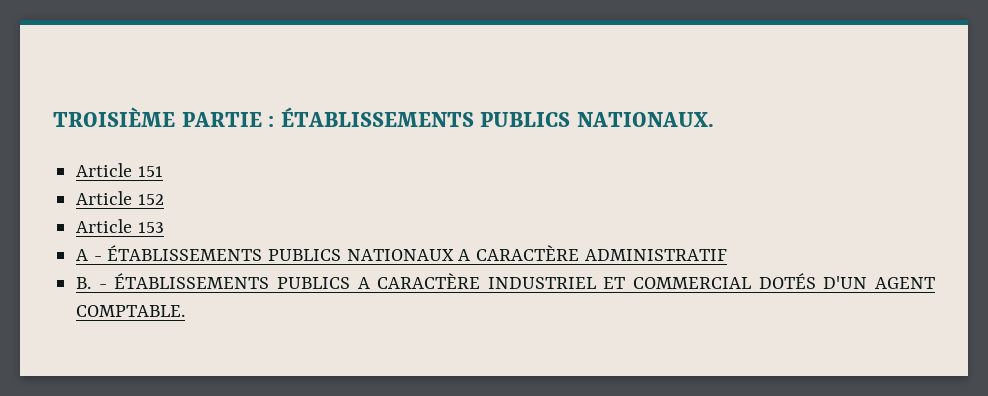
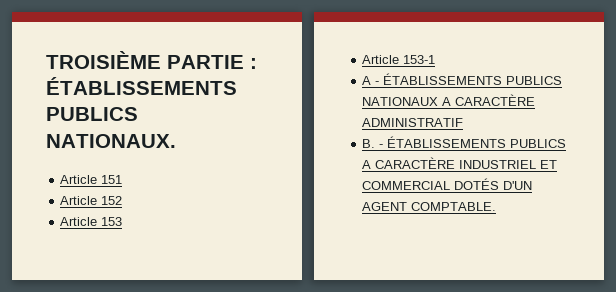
+ Article 153-1

